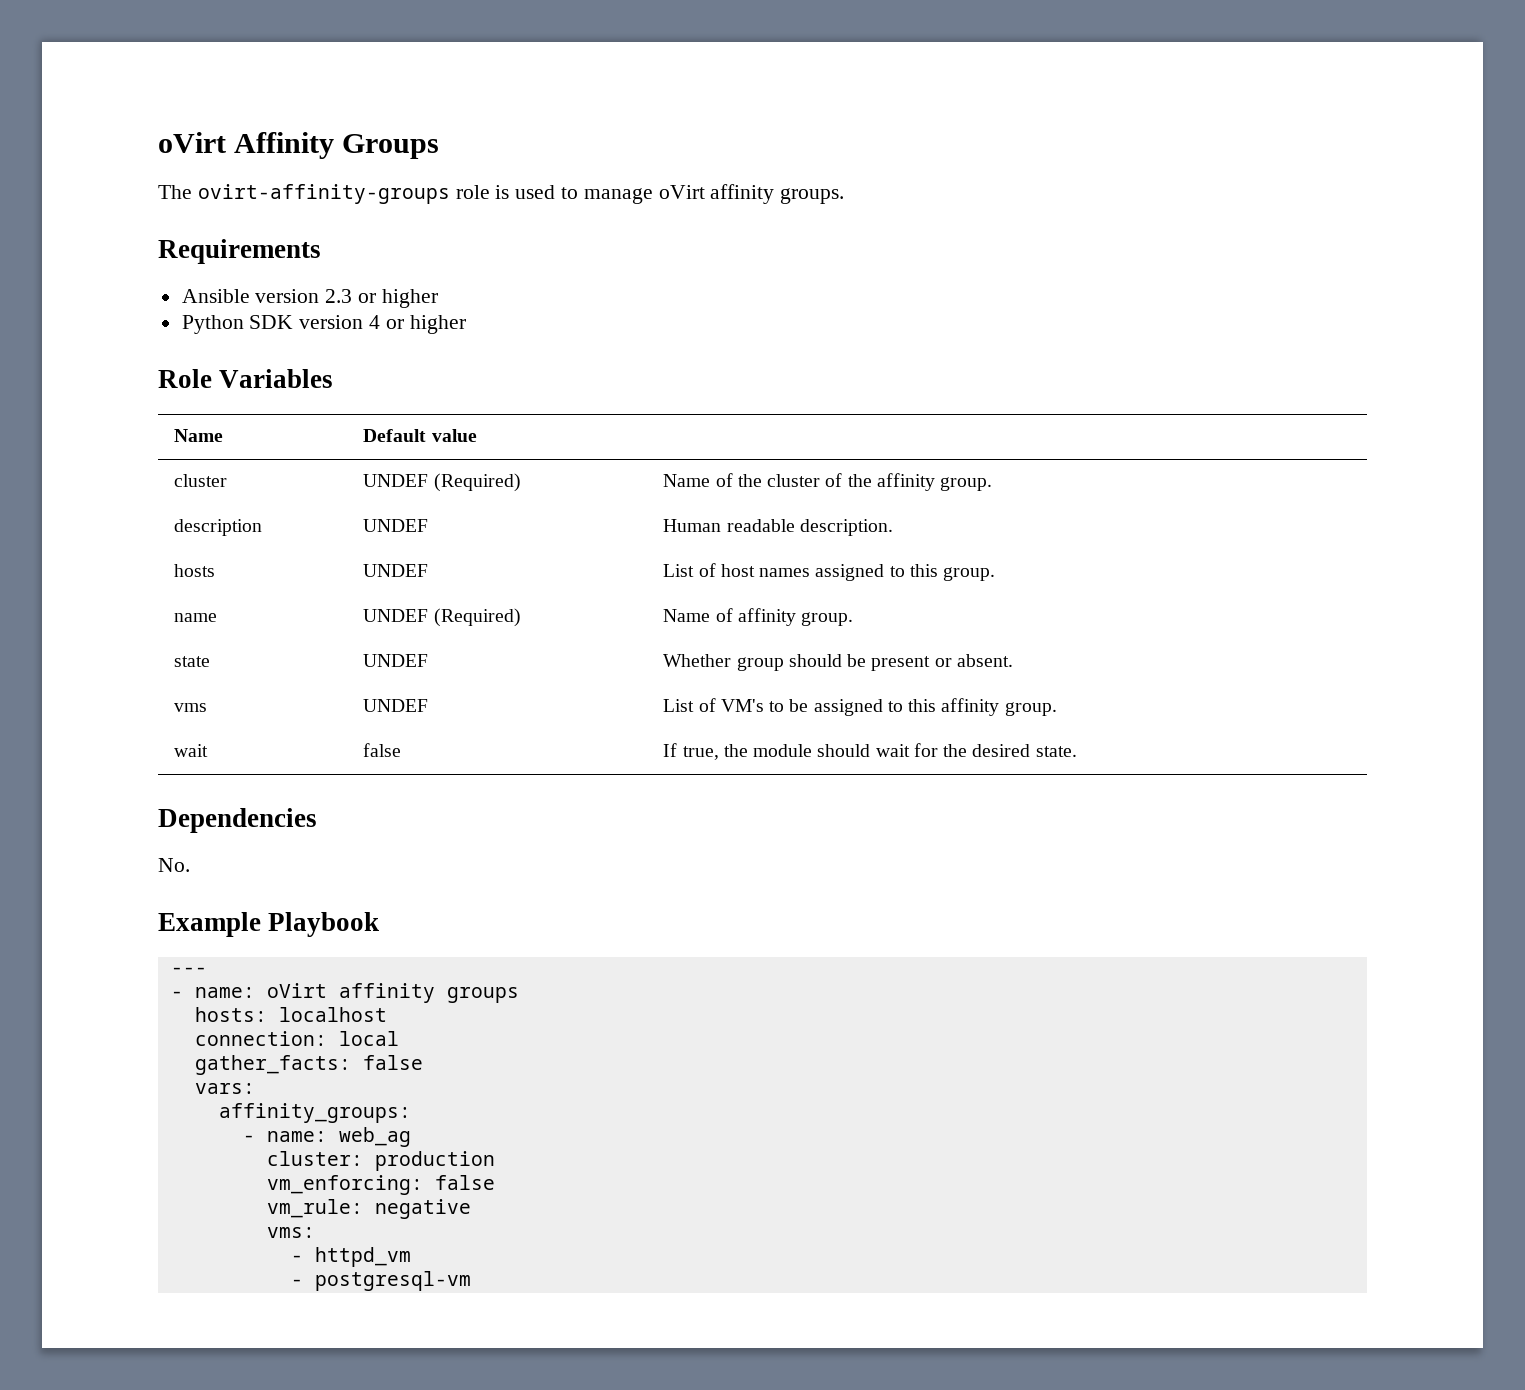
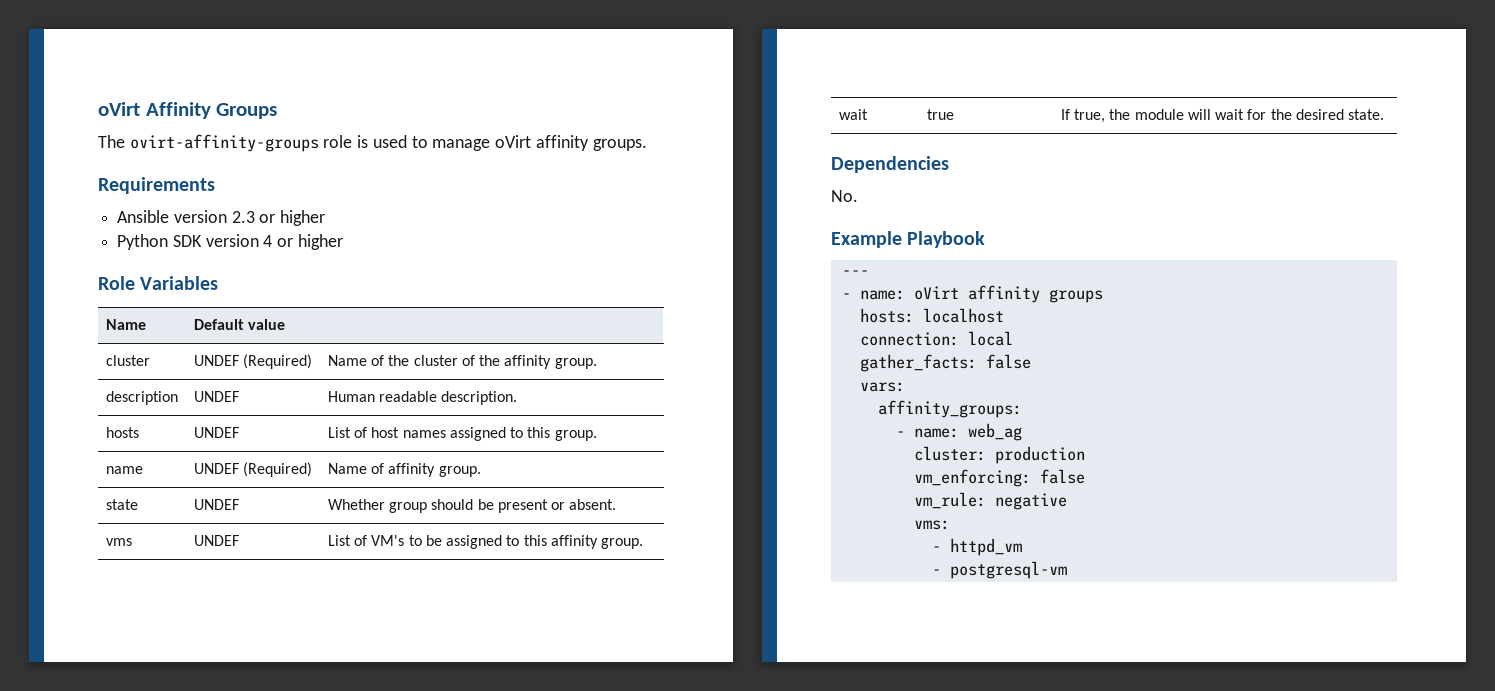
- wait | false | If true, the module should wait for the desired state.
+ wait | true | If true, the module will wait for the desired state.

